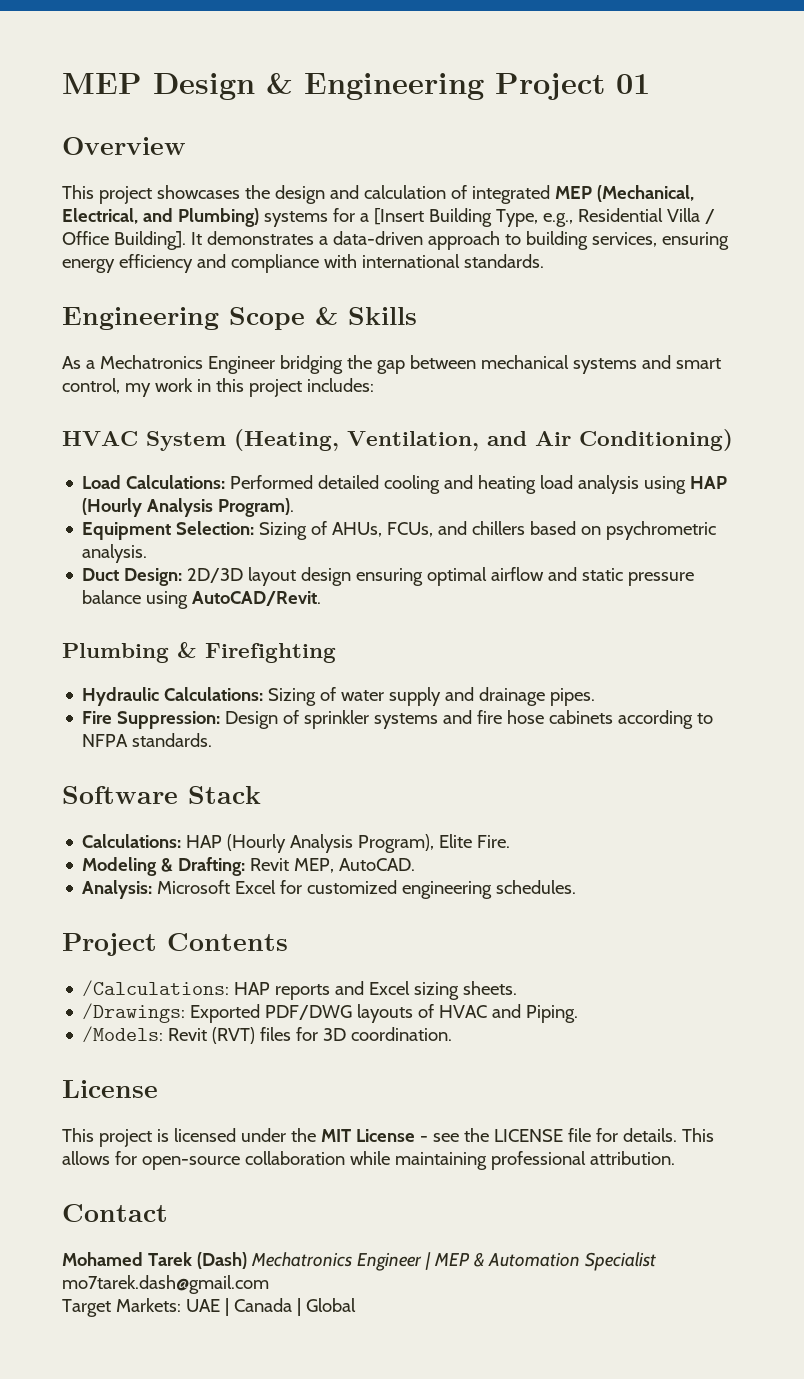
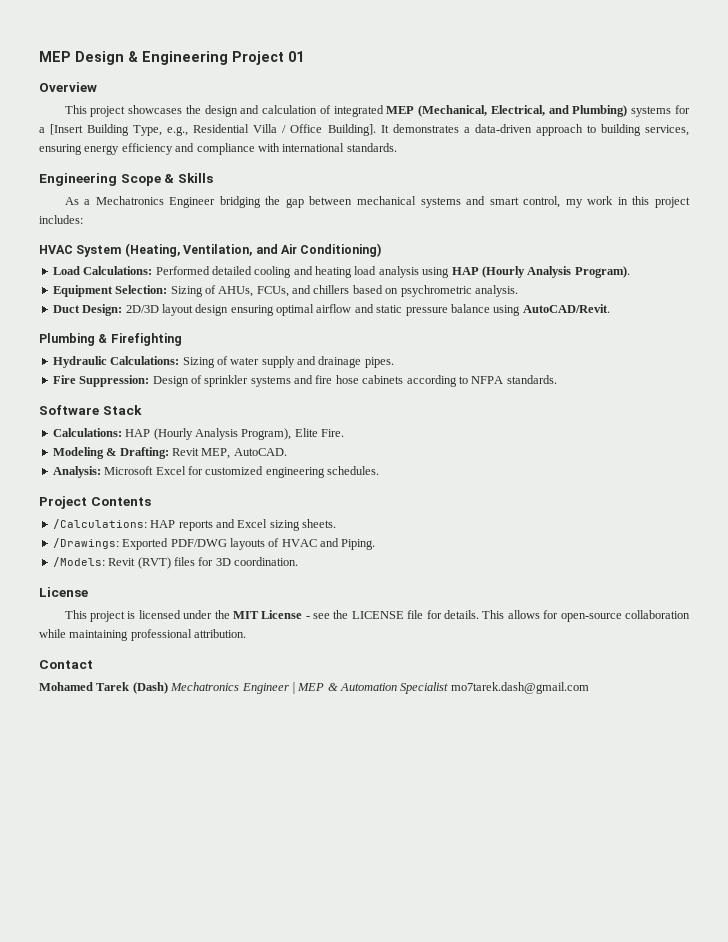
- Target Markets: UAE | Canada | Global

